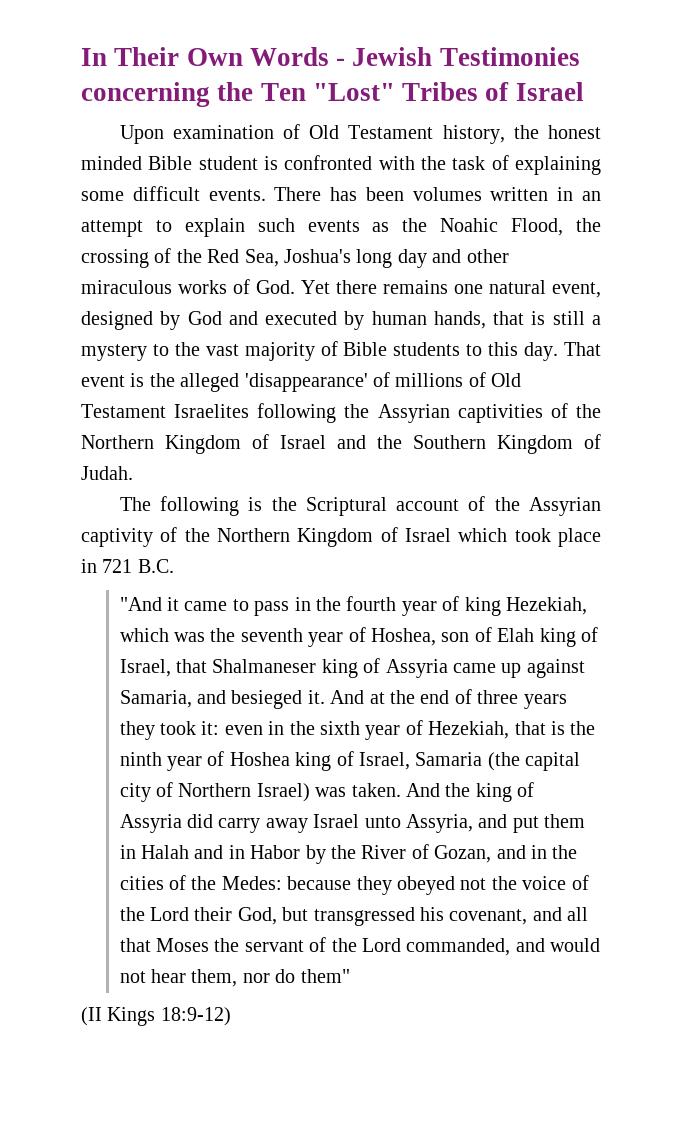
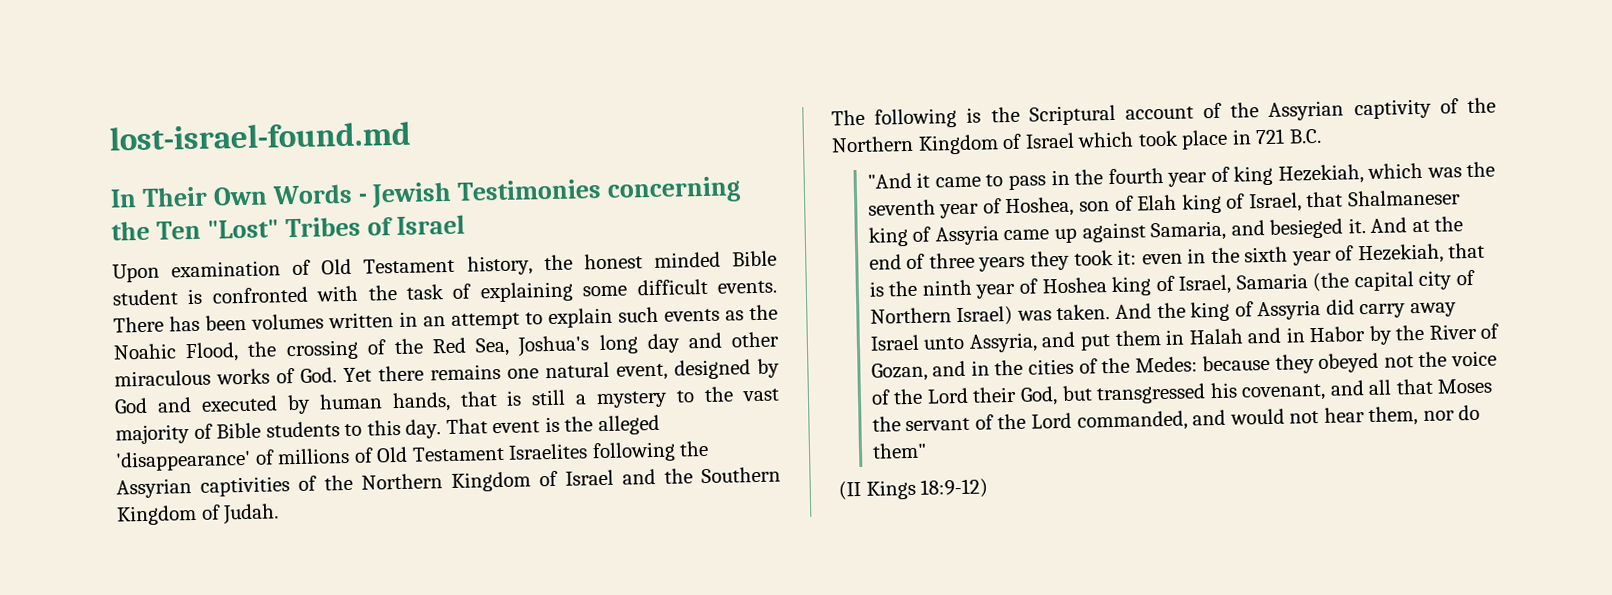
+ lost-israel-found.md

